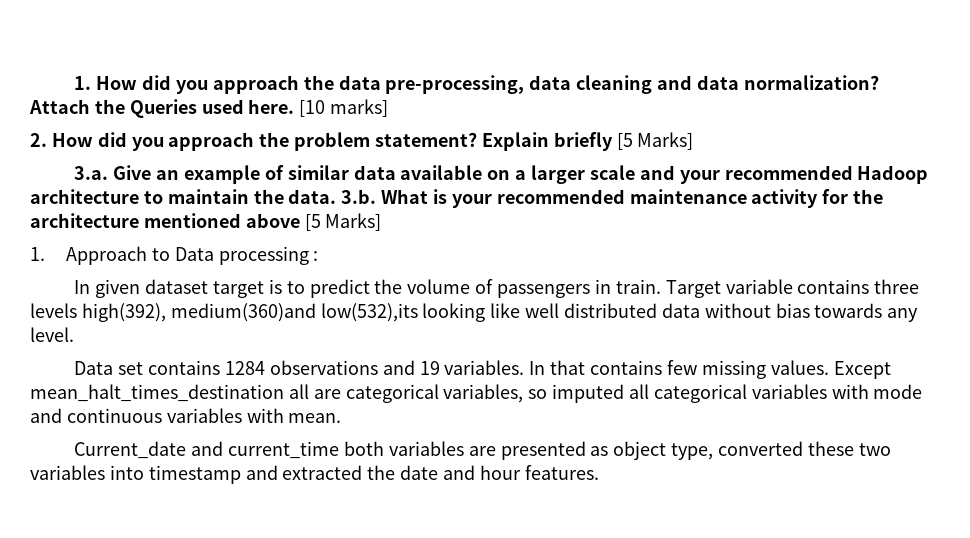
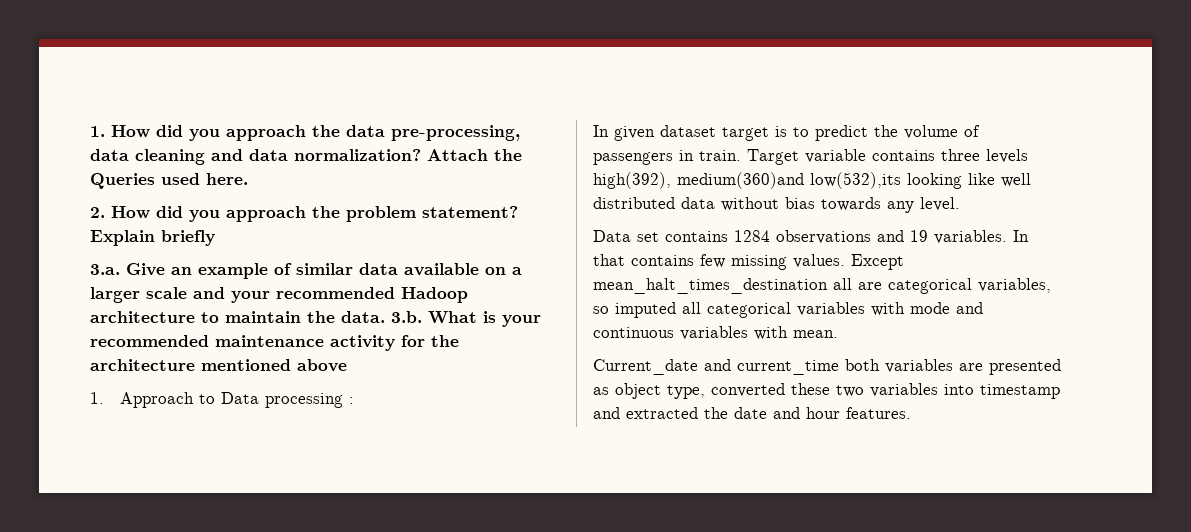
- [10 marks]
- Explain briefly [5 Marks]
+ Explain briefly
- 3.b. What is your recommended maintenance activity for the architecture mentioned above [5 Marks]
+ 3.b. What is your recommended maintenance activity for the architecture mentioned above

